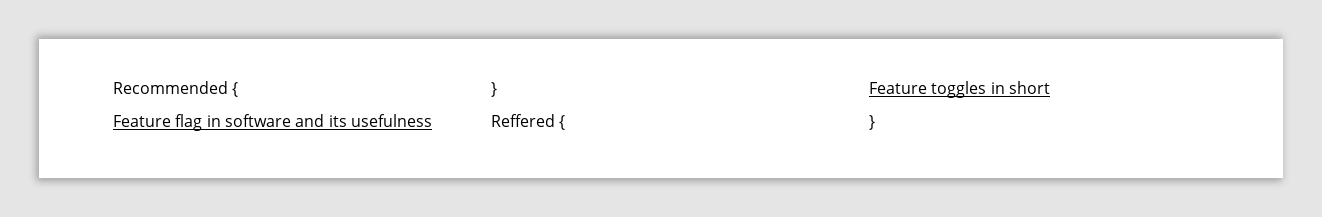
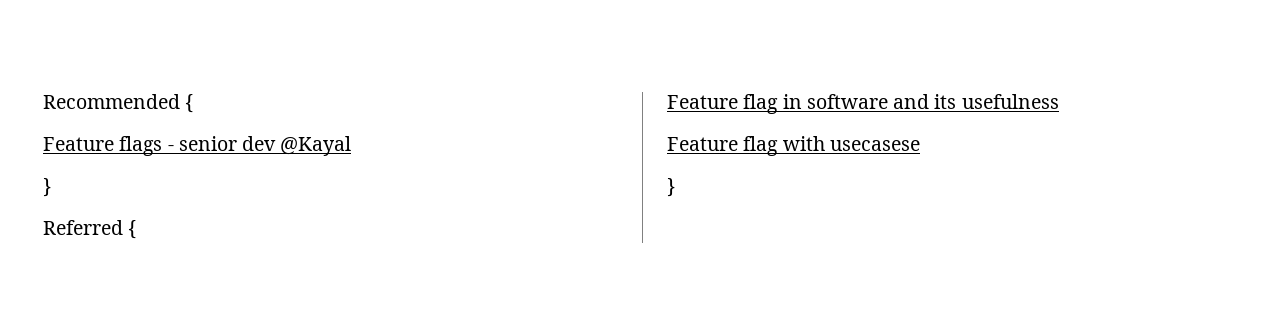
+ Feature flags - senior dev @Kayal
+ }
+ Referred {
  Feature flag in software and its usefulness
- }
- Reffered {
- Feature toggles in short
+ Feature flag with usecasese

